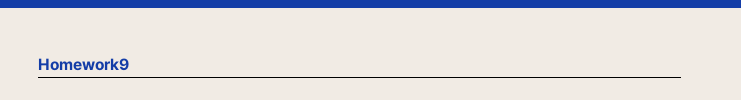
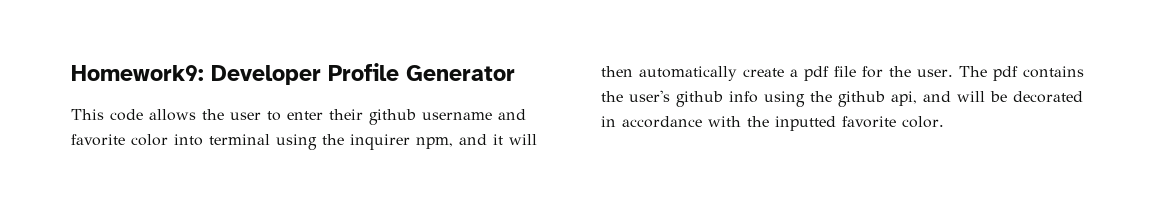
- Homework9
+ Homework9: Developer Profile Generator
+ This code allows the user to enter their github username and favorite color into terminal using the inquirer npm, and it will then automatically create a pdf file for the user. The pdf contains the user's github info using the github api, and will be decorated in accordance with the inputted favorite color.

